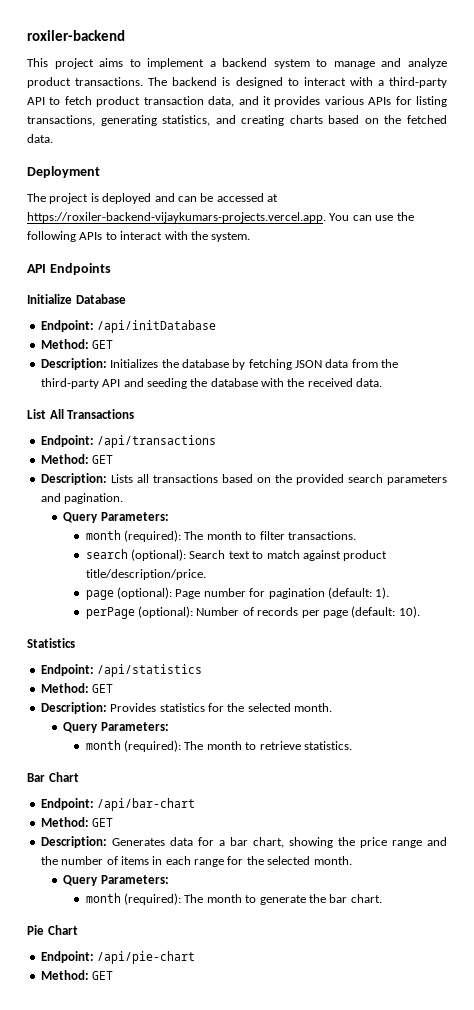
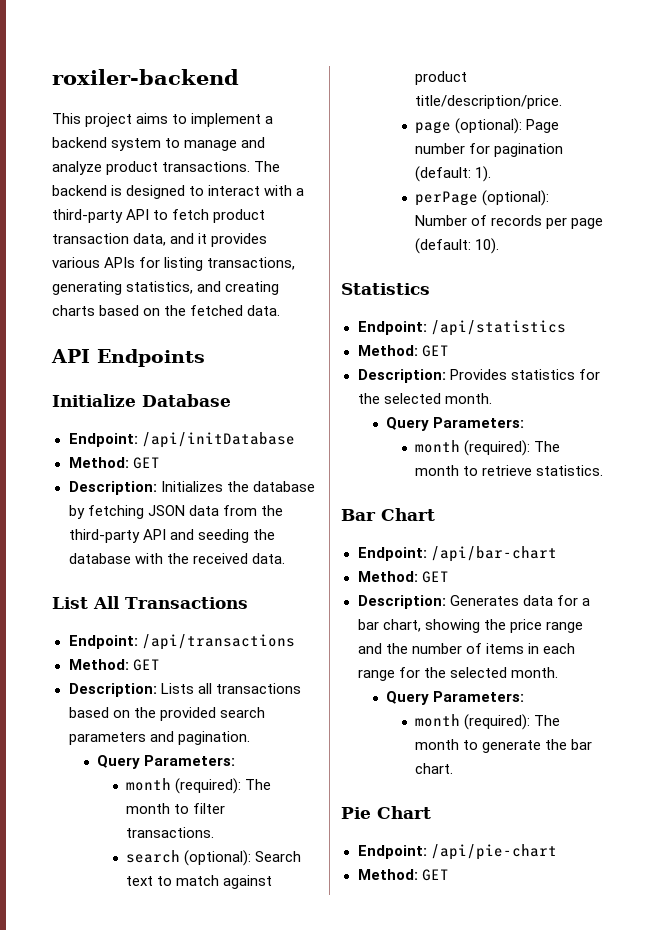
- Deployment
- The project is deployed and can be accessed at https://roxiler-backend-vijaykumars-projects.vercel.app. You can use the following APIs to interact with the system.

